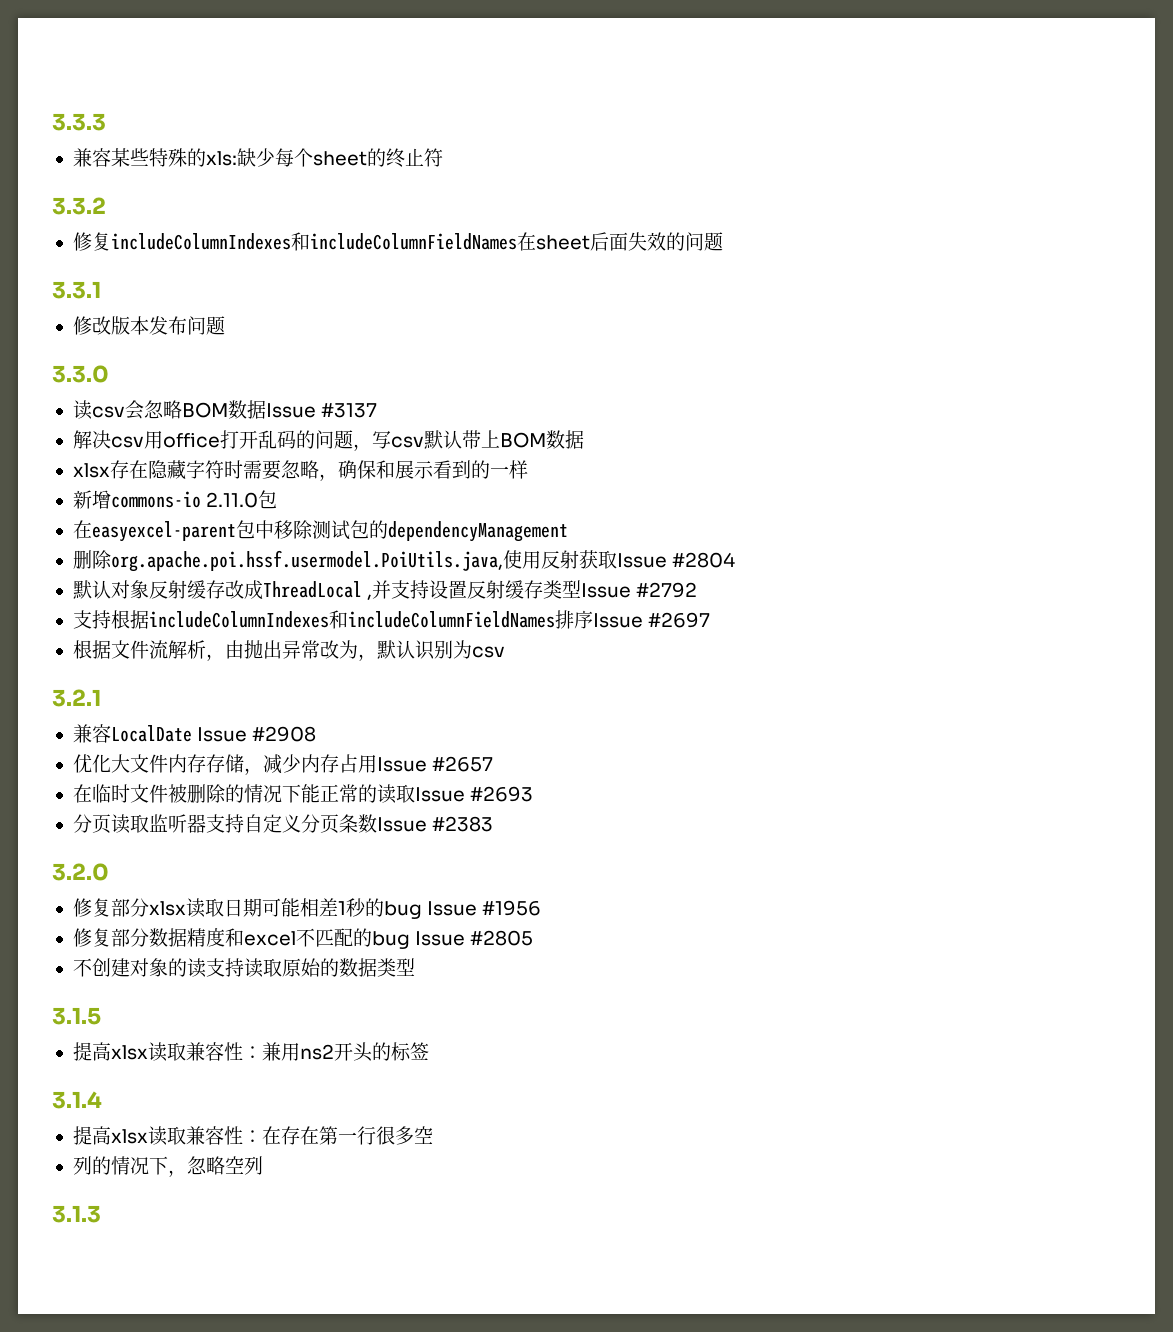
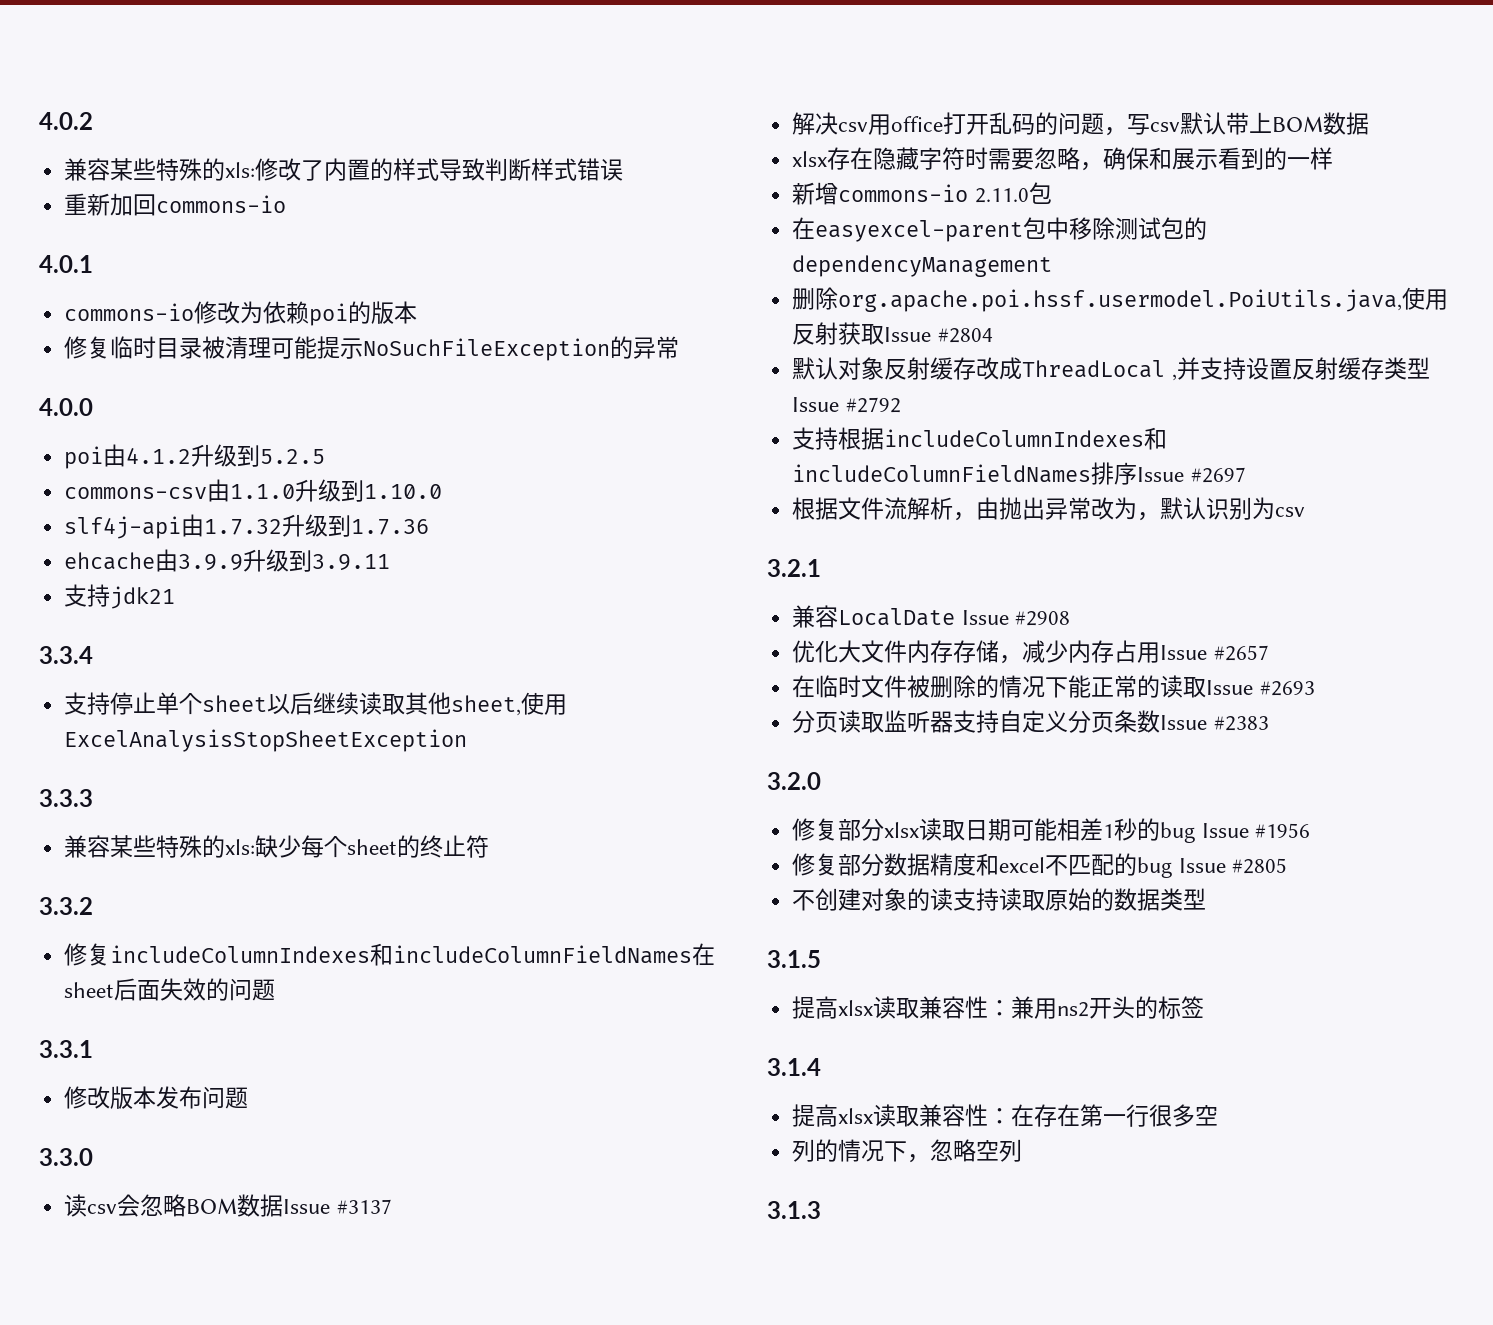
+ 4.0.2
+ 兼容某些特殊的xls:修改了内置的样式导致判断样式错误
+ 重新加回commons-io
+ 4.0.1
+ commons-io修改为依赖poi的版本
+ 修复临时目录被清理可能提示NoSuchFileException的异常
+ 4.0.0
+ poi由4.1.2升级到5.2.5
+ commons-csv由1.1.0升级到1.10.0
+ slf4j-api由1.7.32升级到1.7.36
+ ehcache由3.9.9升级到3.9.11
+ 支持jdk21
+ 3.3.4
+ 支持停止单个sheet以后继续读取其他sheet,使用ExcelAnalysisStopSheetException

